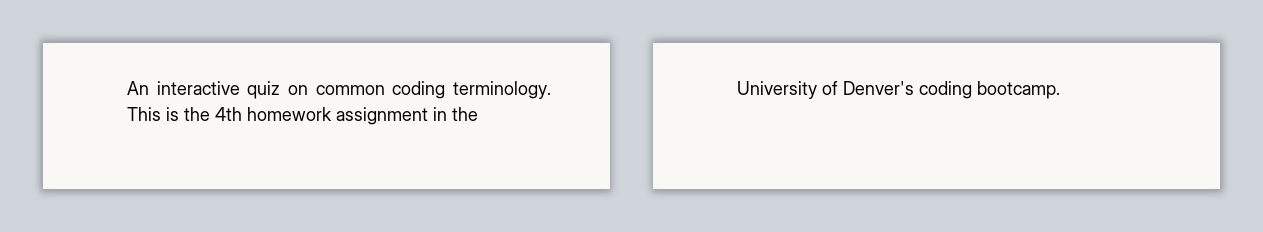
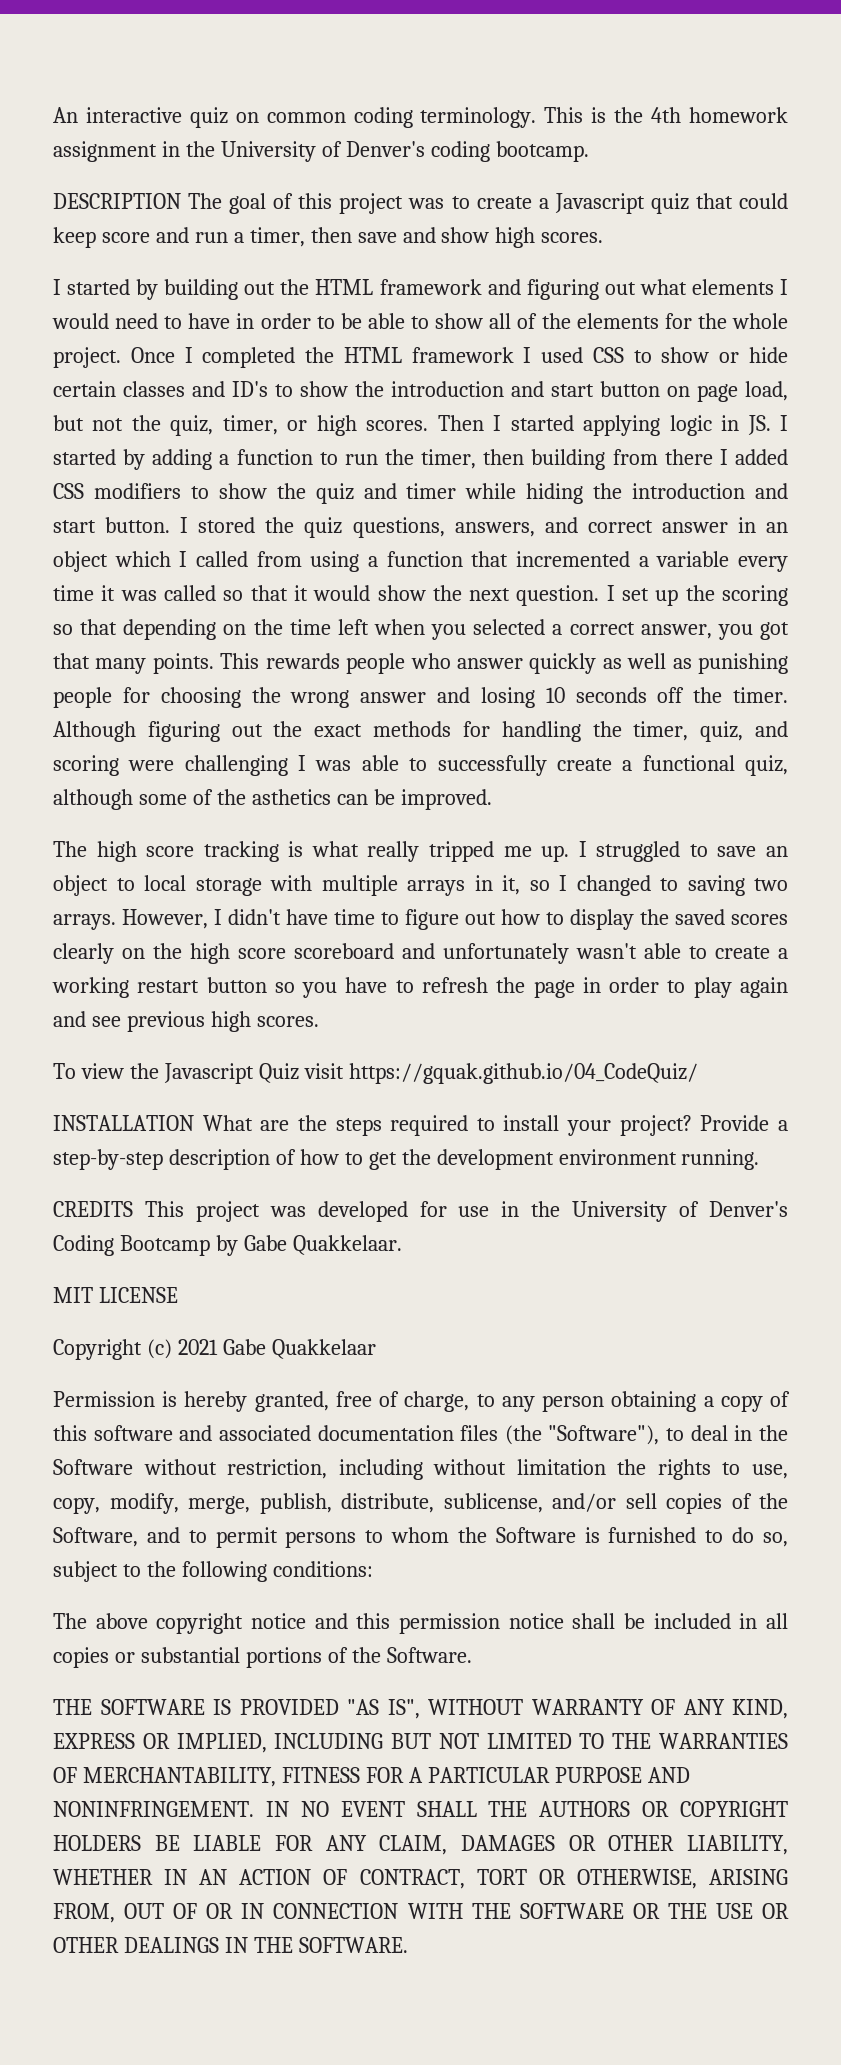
+ DESCRIPTION The goal of this project was to create a Javascript quiz that could keep score and run a timer, then save and show high scores.
+ I started by building out the HTML framework and figuring out what elements I would need to have in order to be able to show all of the elements for the whole project. Once I completed the HTML framework I used CSS to show or hide certain classes and ID's to show the introduction and start button on page load, but not the quiz, timer, or high scores. Then I started applying logic in JS. I started by adding a function to run the timer, then building from there I added CSS modifiers to show the quiz and timer while hiding the introduction and start button. I stored the quiz questions, answers, and correct answer in an object which I called from using a function that incremented a variable every time it was called so that it would show the next question. I set up the scoring so that depending on the time left when you selected a correct answer, you got that many points. This rewards people who answer quickly as well as punishing people for choosing the wrong answer and losing 10 seconds off the timer. Although figuring out the exact methods for handling the timer, quiz, and scoring were challenging I was able to successfully create a functional quiz, although some of the asthetics can be improved.
+ The high score tracking is what really tripped me up. I struggled to save an object to local storage with multiple arrays in it, so I changed to saving two arrays. However, I didn't have time to figure out how to display the saved scores clearly on the high score scoreboard and unfortunately wasn't able to create a working restart button so you have to refresh the page in order to play again and see previous high scores.
+ To view the Javascript Quiz visit https://gquak.github.io/04_CodeQuiz/
+ INSTALLATION What are the steps required to install your project? Provide a step-by-step description of how to get the development environment running.
+ CREDITS This project was developed for use in the University of Denver's Coding Bootcamp by Gabe Quakkelaar.
+ MIT LICENSE
+ Copyright (c) 2021 Gabe Quakkelaar
+ Permission is hereby granted, free of charge, to any person obtaining a copy of this software and associated documentation files (the "Software"), to deal in the Software without restriction, including without limitation the rights to use, copy, modify, merge, publish, distribute, sublicense, and/or sell copies of the Software, and to permit persons to whom the Software is furnished to do so, subject to the following conditions:
+ The above copyright notice and this permission notice shall be included in all copies or substantial portions of the Software.
+ THE SOFTWARE IS PROVIDED "AS IS", WITHOUT WARRANTY OF ANY KIND, EXPRESS OR IMPLIED, INCLUDING BUT NOT LIMITED TO THE WARRANTIES OF MERCHANTABILITY, FITNESS FOR A PARTICULAR PURPOSE AND NONINFRINGEMENT. IN NO EVENT SHALL THE AUTHORS OR COPYRIGHT HOLDERS BE LIABLE FOR ANY CLAIM, DAMAGES OR OTHER LIABILITY, WHETHER IN AN ACTION OF CONTRACT, TORT OR OTHERWISE, ARISING FROM, OUT OF OR IN CONNECTION WITH THE SOFTWARE OR THE USE OR OTHER DEALINGS IN THE SOFTWARE.

